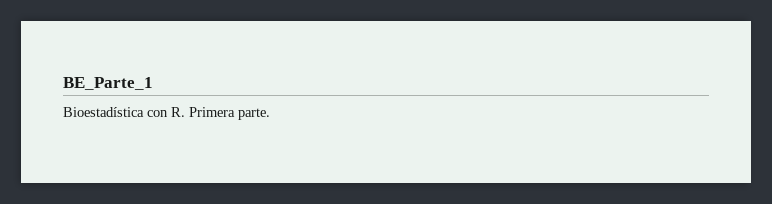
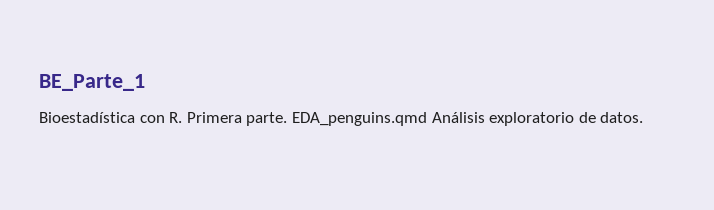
+ EDA_penguins.qmd Análisis exploratorio de datos.

